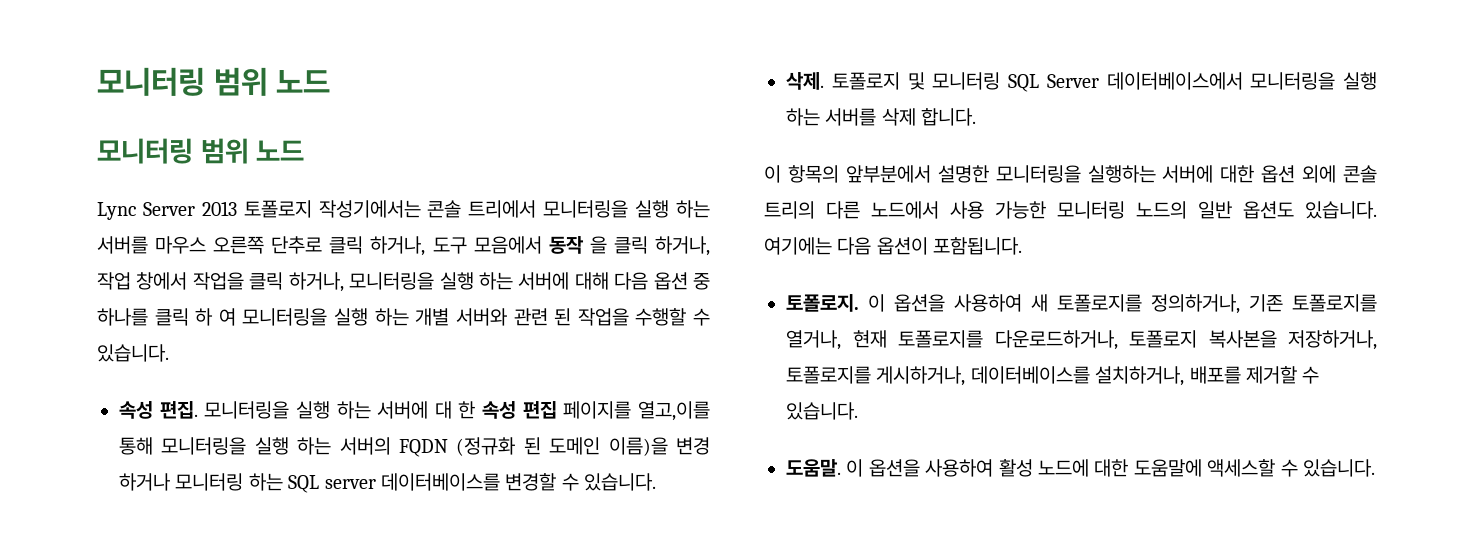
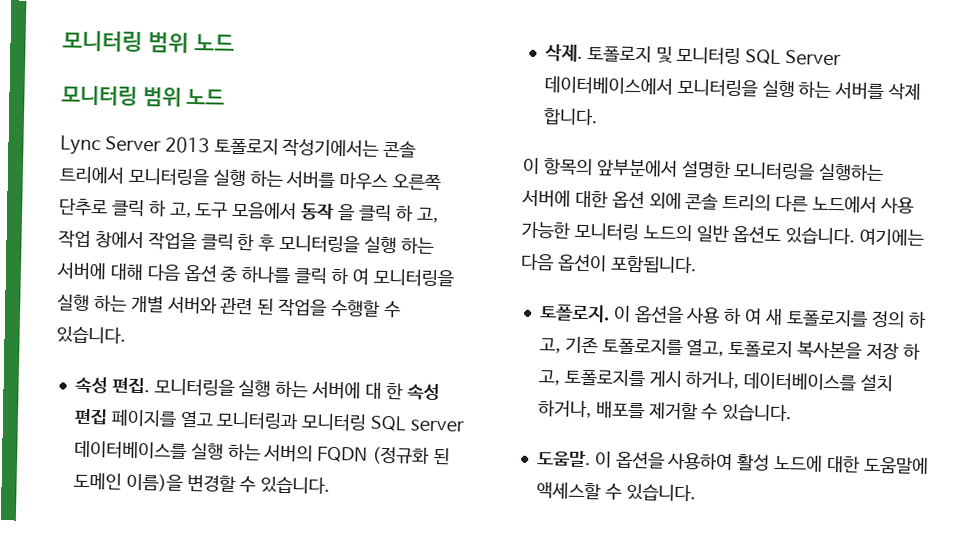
- Lync Server 2013 토폴로지 작성기에서는 콘솔 트리에서 모니터링을 실행 하는 서버를 마우스 오른쪽 단추로 클릭 하거나, 도구 모음에서 동작 을 클릭 하거나, 작업 창에서 작업을 클릭 하거나, 모니터링을 실행 하는 서버에 대해 다음 옵션 중 하나를 클릭 하 여 모니터링을 실행 하는 개별 서버와 관련 된 작업을 수행할 수 있습니다.
+ Lync Server 2013 토폴로지 작성기에서는 콘솔 트리에서 모니터링을 실행 하는 서버를 마우스 오른쪽 단추로 클릭 하 고, 도구 모음에서 동작 을 클릭 하 고, 작업 창에서 작업을 클릭 한 후 모니터링을 실행 하는 서버에 대해 다음 옵션 중 하나를 클릭 하 여 모니터링을 실행 하는 개별 서버와 관련 된 작업을 수행할 수 있습니다.
- 모니터링을 실행 하는 서버에 대 한 속성 편집 페이지를 열고,이를 통해 모니터링을 실행 하는 서버의 FQDN (정규화 된 도메인 이름)을 변경 하거나 모니터링 하는 SQL server 데이터베이스를 변경할 수 있습니다.
+ 모니터링을 실행 하는 서버에 대 한 속성 편집 페이지를 열고 모니터링과 모니터링 SQL server 데이터베이스를 실행 하는 서버의 FQDN (정규화 된 도메인 이름)을 변경할 수 있습니다.
- 이 옵션을 사용하여 새 토폴로지를 정의하거나, 기존 토폴로지를 열거나, 현재 토폴로지를 다운로드하거나, 토폴로지 복사본을 저장하거나, 토폴로지를 게시하거나, 데이터베이스를 설치하거나, 배포를 제거할 수 있습니다.
+ 이 옵션을 사용 하 여 새 토폴로지를 정의 하 고, 기존 토폴로지를 열고, 토폴로지 복사본을 저장 하 고, 토폴로지를 게시 하거나, 데이터베이스를 설치 하거나, 배포를 제거할 수 있습니다.

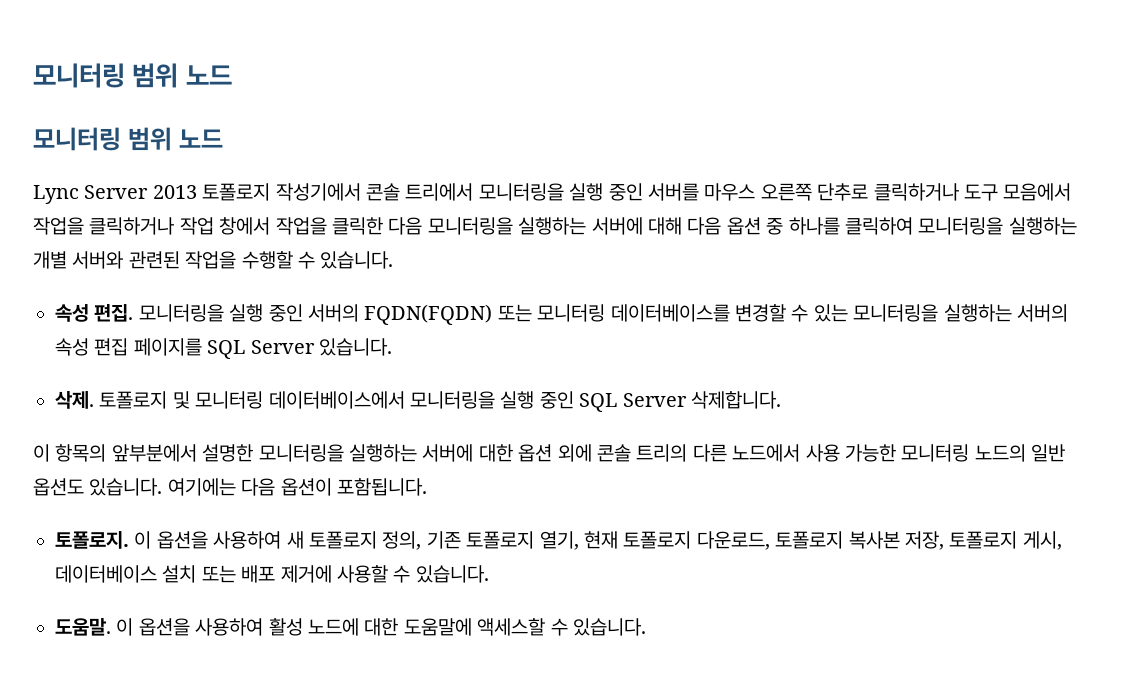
- Lync Server 2013 토폴로지 작성기에서는 콘솔 트리에서 모니터링을 실행 하는 서버를 마우스 오른쪽 단추로 클릭 하 고, 도구 모음에서 동작 을 클릭 하 고, 작업 창에서 작업을 클릭 한 후 모니터링을 실행 하는 서버에 대해 다음 옵션 중 하나를 클릭 하 여 모니터링을 실행 하는 개별 서버와 관련 된 작업을 수행할 수 있습니다.
+ Lync Server 2013 토폴로지 작성기에서 콘솔 트리에서 모니터링을 실행 중인 서버를 마우스 오른쪽 단추로 클릭하거나 도구 모음에서 작업을 클릭하거나 작업 창에서 작업을 클릭한 다음 모니터링을 실행하는 서버에 대해 다음 옵션 중 하나를 클릭하여 모니터링을 실행하는 개별 서버와 관련된 작업을 수행할 수 있습니다.
- 모니터링을 실행 하는 서버에 대 한 속성 편집 페이지를 열고 모니터링과 모니터링 SQL server 데이터베이스를 실행 하는 서버의 FQDN (정규화 된 도메인 이름)을 변경할 수 있습니다.
+ 모니터링을 실행 중인 서버의 FQDN(FQDN) 또는 모니터링 데이터베이스를 변경할 수 있는 모니터링을 실행하는 서버의 속성 편집 페이지를 SQL Server 있습니다.
- 토폴로지 및 모니터링 SQL Server 데이터베이스에서 모니터링을 실행 하는 서버를 삭제 합니다.
+ 토폴로지 및 모니터링 데이터베이스에서 모니터링을 실행 중인 SQL Server 삭제합니다.
- 이 옵션을 사용 하 여 새 토폴로지를 정의 하 고, 기존 토폴로지를 열고, 토폴로지 복사본을 저장 하 고, 토폴로지를 게시 하거나, 데이터베이스를 설치 하거나, 배포를 제거할 수 있습니다.
+ 이 옵션을 사용하여 새 토폴로지 정의, 기존 토폴로지 열기, 현재 토폴로지 다운로드, 토폴로지 복사본 저장, 토폴로지 게시, 데이터베이스 설치 또는 배포 제거에 사용할 수 있습니다.

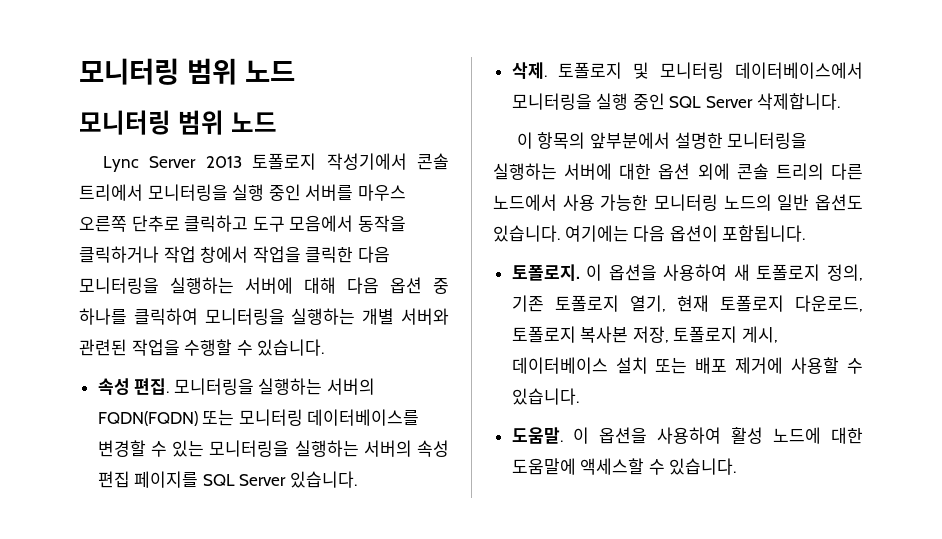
- Lync Server 2013 토폴로지 작성기에서 콘솔 트리에서 모니터링을 실행 중인 서버를 마우스 오른쪽 단추로 클릭하거나 도구 모음에서 작업을 클릭하거나 작업 창에서 작업을 클릭한 다음 모니터링을 실행하는 서버에 대해 다음 옵션 중 하나를 클릭하여 모니터링을 실행하는 개별 서버와 관련된 작업을 수행할 수 있습니다.
+ Lync Server 2013 토폴로지 작성기에서 콘솔 트리에서 모니터링을 실행 중인 서버를 마우스 오른쪽 단추로 클릭하고 도구 모음에서 동작을 클릭하거나 작업 창에서 작업을 클릭한 다음 모니터링을 실행하는 서버에 대해 다음 옵션 중 하나를 클릭하여 모니터링을 실행하는 개별 서버와 관련된 작업을 수행할 수 있습니다.
- 모니터링을 실행 중인 서버의 FQDN(FQDN) 또는 모니터링 데이터베이스를 변경할 수 있는 모니터링을 실행하는 서버의 속성 편집 페이지를 SQL Server 있습니다.
+ 모니터링을 실행하는 서버의 FQDN(FQDN) 또는 모니터링 데이터베이스를 변경할 수 있는 모니터링을 실행하는 서버의 속성 편집 페이지를 SQL Server 있습니다.

